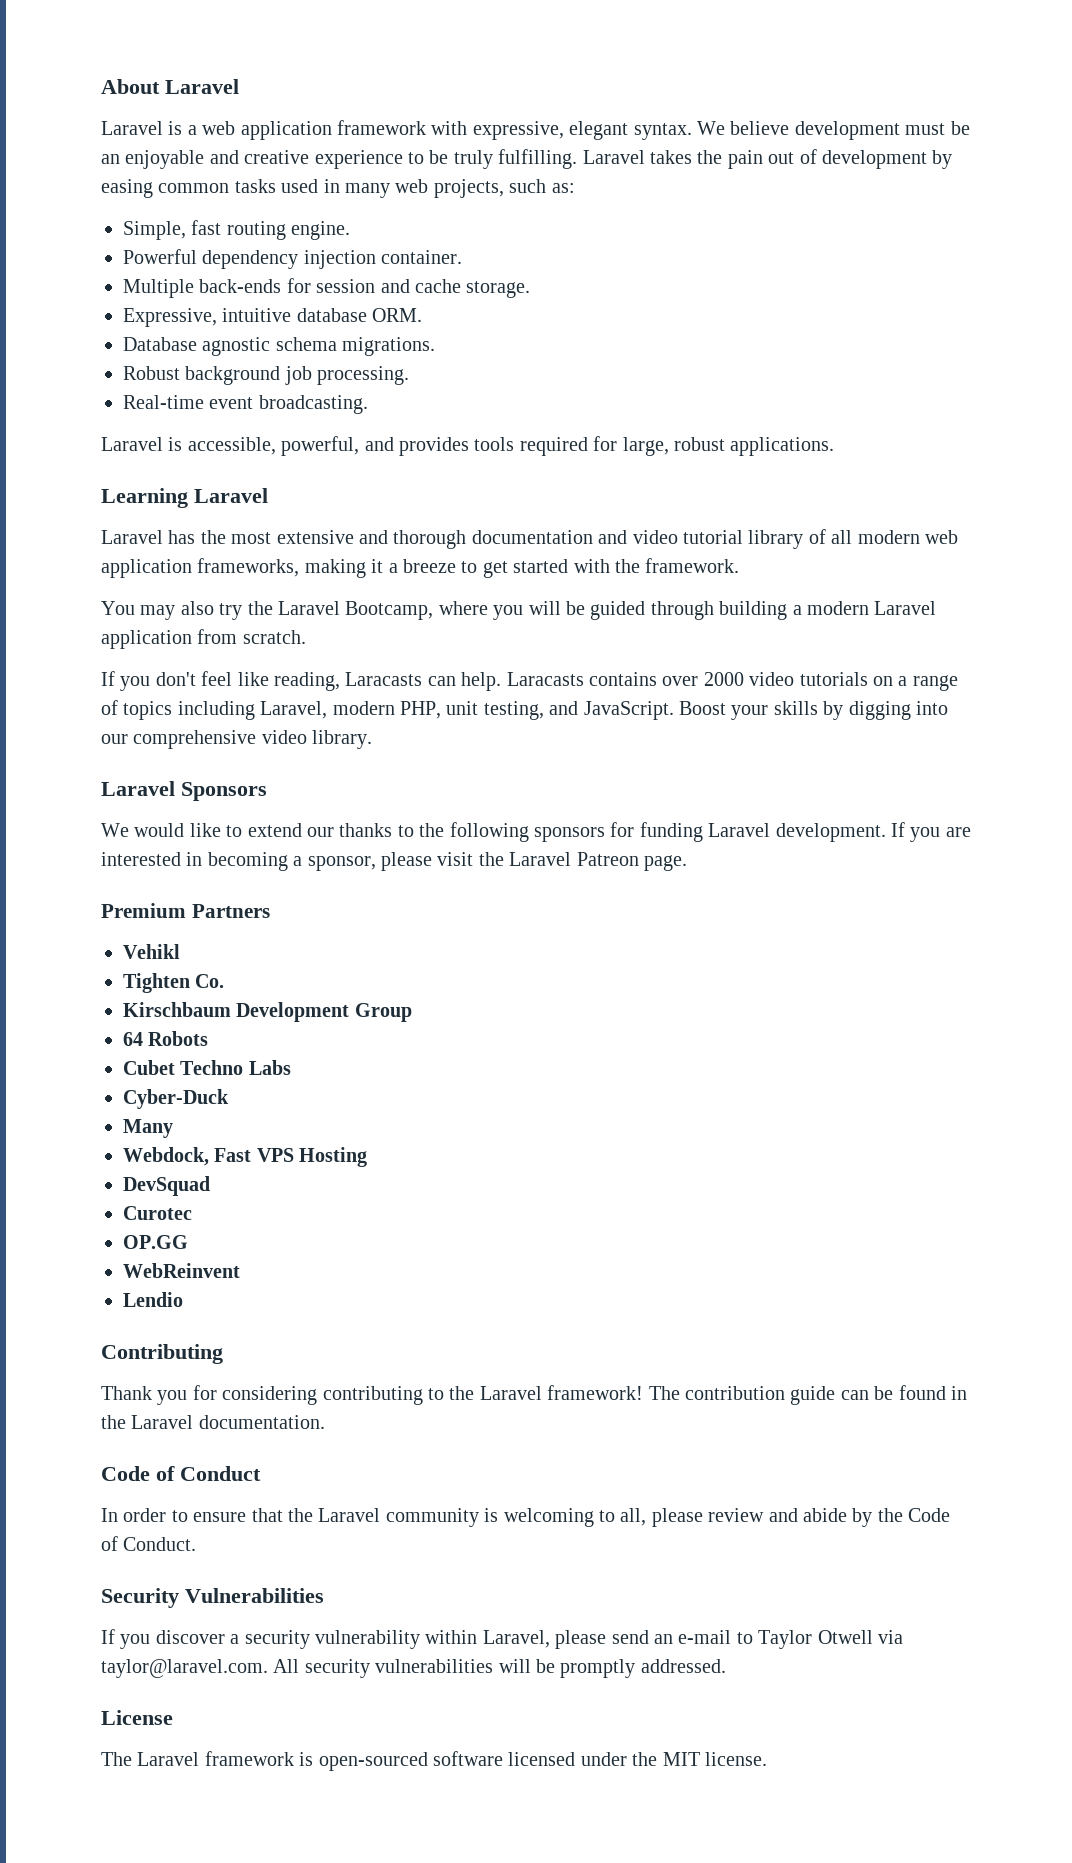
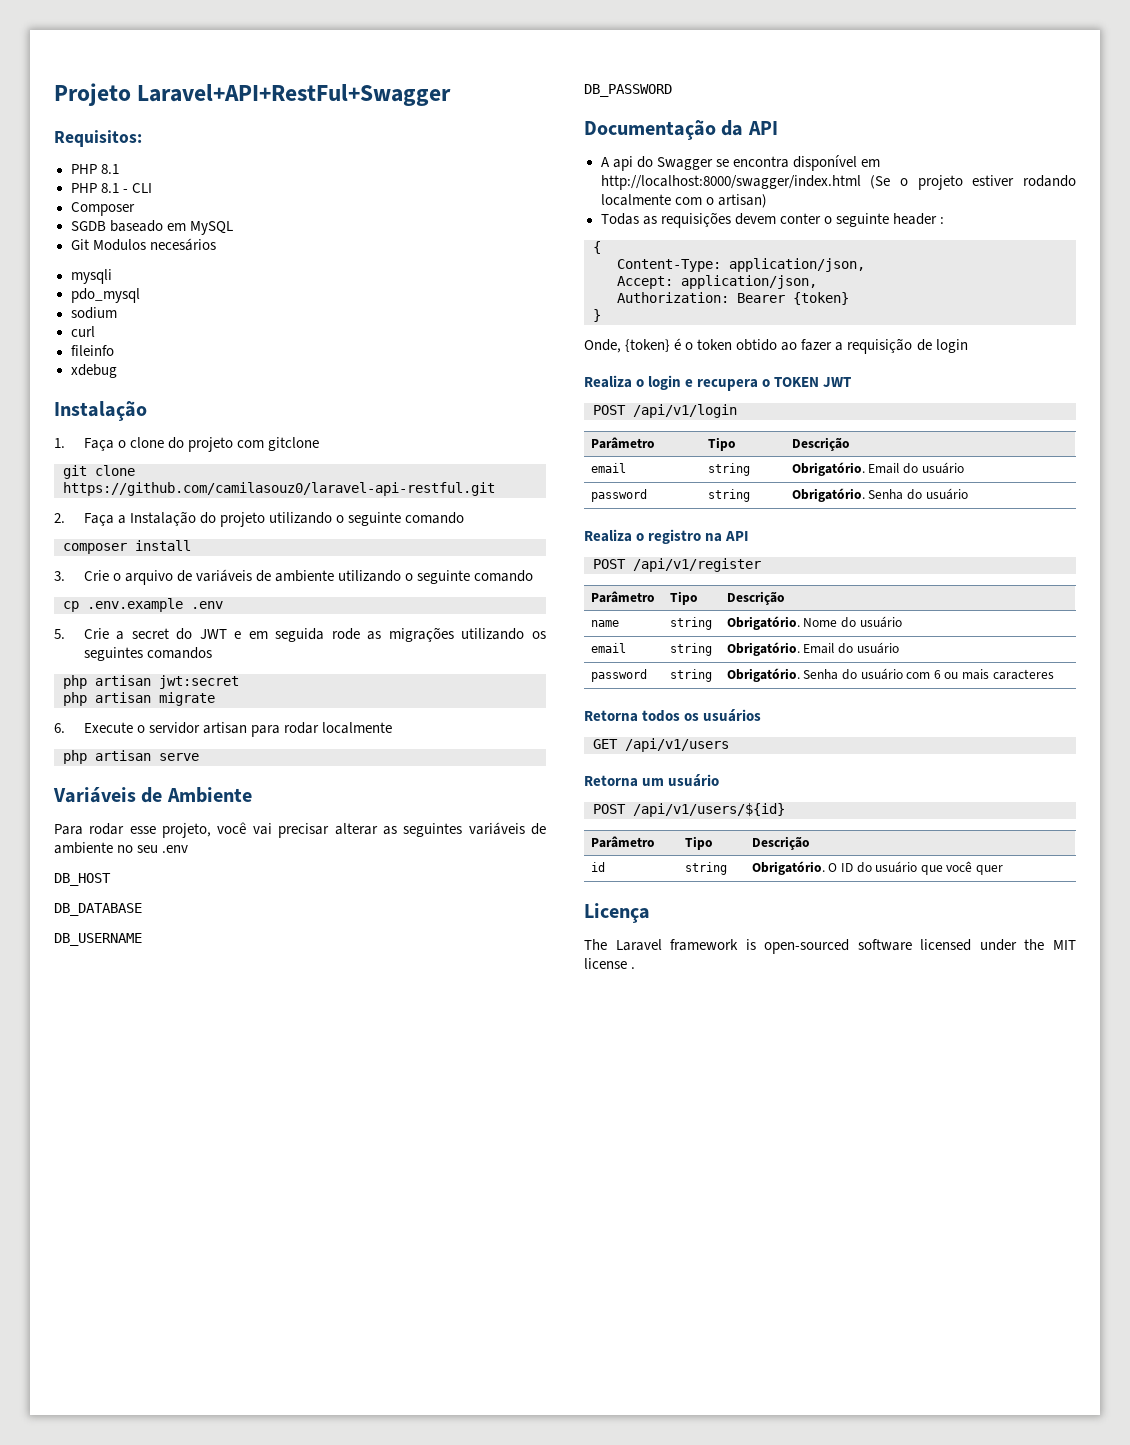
- About Laravel
- Laravel is a web application framework with expressive, elegant syntax. We believe development must be an enjoyable and creative experience to be truly fulfilling. Laravel takes the pain out of development by easing common tasks used in many web projects, such as:
- Simple, fast routing engine.
- Powerful dependency injection container.
- Multiple back-ends for session and cache storage.
- Expressive, intuitive database ORM.
- Database agnostic schema migrations.
- Robust background job processing.
- Real-time event broadcasting.
- Laravel is accessible, powerful, and provides tools required for large, robust applications.
- Learning Laravel
- Laravel has the most extensive and thorough documentation and video tutorial library of all modern web application frameworks, making it a breeze to get started with the framework.
- You may also try the Laravel Bootcamp, where you will be guided through building a modern Laravel application from scratch.
- If you don't feel like reading, Laracasts can help. Laracasts contains over 2000 video tutorials on a range of topics including Laravel, modern PHP, unit testing, and JavaScript. Boost your skills by digging into our comprehensive video library.
- Laravel Sponsors
- We would like to extend our thanks to the following sponsors for funding Laravel development. If you are interested in becoming a sponsor, please visit the Laravel Patreon page.
- Premium Partners
- Vehikl
- Tighten Co.
- Kirschbaum Development Group
- 64 Robots
- Cubet Techno Labs
- Cyber-Duck
- Many
- Webdock, Fast VPS Hosting
- DevSquad
- Curotec
- OP.GG
- WebReinvent
- Lendio
- Contributing
- Thank you for considering contributing to the Laravel framework! The contribution guide can be found in the Laravel documentation.
- Code of Conduct
- In order to ensure that the Laravel community is welcoming to all, please review and abide by the Code of Conduct.
- Security Vulnerabilities
- If you discover a security vulnerability within Laravel, please send an e-mail to Taylor Otwell via taylor@laravel.com. All security vulnerabilities will be promptly addressed.
- License
+ Projeto Laravel+API+RestFul+Swagger
+ Requisitos:
+ PHP 8.1
+ PHP 8.1 - CLI
+ Composer
+ SGDB baseado em MySQL
+ Git Modulos necesários
+ mysqli
+ pdo_mysql
+ sodium
+ curl
+ fileinfo
+ xdebug
+ Instalação
+ 1. Faça o clone do projeto com gitclone
+ git clone https://github.com/camilasouz0/laravel-api-restful.git
+ 2. Faça a Instalação do projeto utilizando o seguinte comando
+ composer install
+ 3. Crie o arquivo de variáveis de ambiente utilizando o seguinte comando
+ cp .env.example .env
+ 5. Crie a secret do JWT e em seguida rode as migrações utilizando os seguintes comandos
+ php artisan jwt:secret
+ php artisan migrate
+ 6. Execute o servidor artisan para rodar localmente
+ php artisan serve
+ Variáveis de Ambiente
+ Para rodar esse projeto, você vai precisar alterar as seguintes variáveis de ambiente no seu .env
+ DB_HOST
+ DB_DATABASE
+ DB_USERNAME
+ DB_PASSWORD
+ Documentação da API
+ A api do Swagger se encontra disponível em http://localhost:8000/swagger/index.html (Se o projeto estiver rodando localmente com o artisan)
+ Todas as requisições devem conter o seguinte header :
+ {
+ Content-Type: application/json,
+ Accept: application/json,
+ Authorization: Bearer {token}
+ }
+ Onde, {token} é o token obtido ao fazer a requisição de login
+ Realiza o login e recupera o TOKEN JWT
+ POST /api/v1/login
+ Parâmetro | Tipo | Descrição
+ email | string | Obrigatório. Email do usuário
+ password | string | Obrigatório. Senha do usuário
+ Realiza o registro na API
+ POST /api/v1/register
+ Parâmetro | Tipo | Descrição
+ name | string | Obrigatório. Nome do usuário
+ email | string | Obrigatório. Email do usuário
+ password | string | Obrigatório. Senha do usuário com 6 ou mais caracteres
+ Retorna todos os usuários
+ GET /api/v1/users
+ Retorna um usuário
+ POST /api/v1/users/${id}
+ Parâmetro | Tipo | Descrição
+ id | string | Obrigatório. O ID do usuário que você quer
+ Licença
- The Laravel framework is open-sourced software licensed under the MIT license.
+ The Laravel framework is open-sourced software licensed under the MIT license .

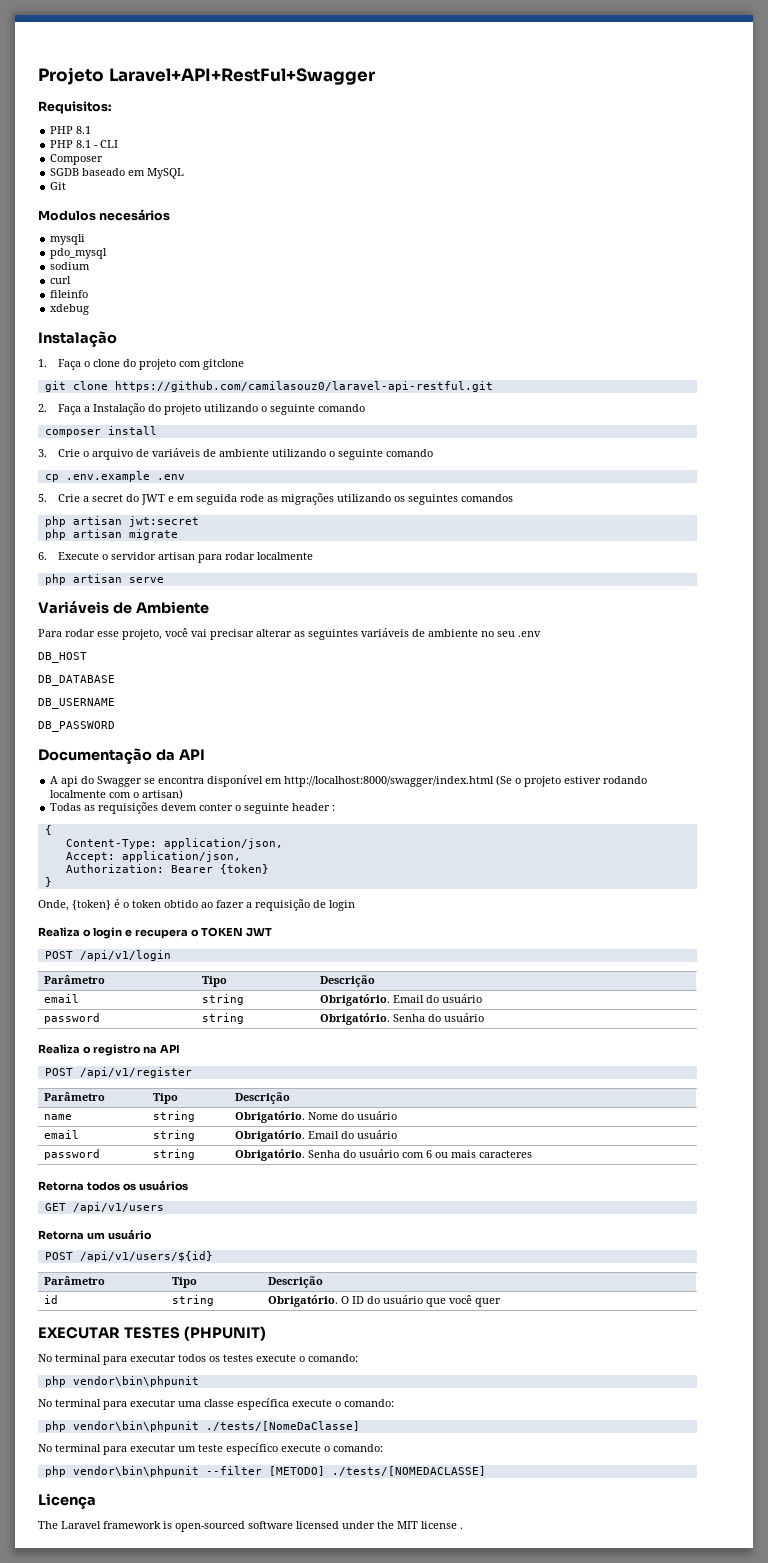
- Git Modulos necesários
+ Git
+ Modulos necesários
+ EXECUTAR TESTES (PHPUNIT)
+ No terminal para executar todos os testes execute o comando:
+ php vendor\bin\phpunit
+ No terminal para executar uma classe específica execute o comando:
+ php vendor\bin\phpunit ./tests/[NomeDaClasse]
+ No terminal para executar um teste específico execute o comando:
+ php vendor\bin\phpunit --filter [METODO] ./tests/[NOMEDACLASSE]

